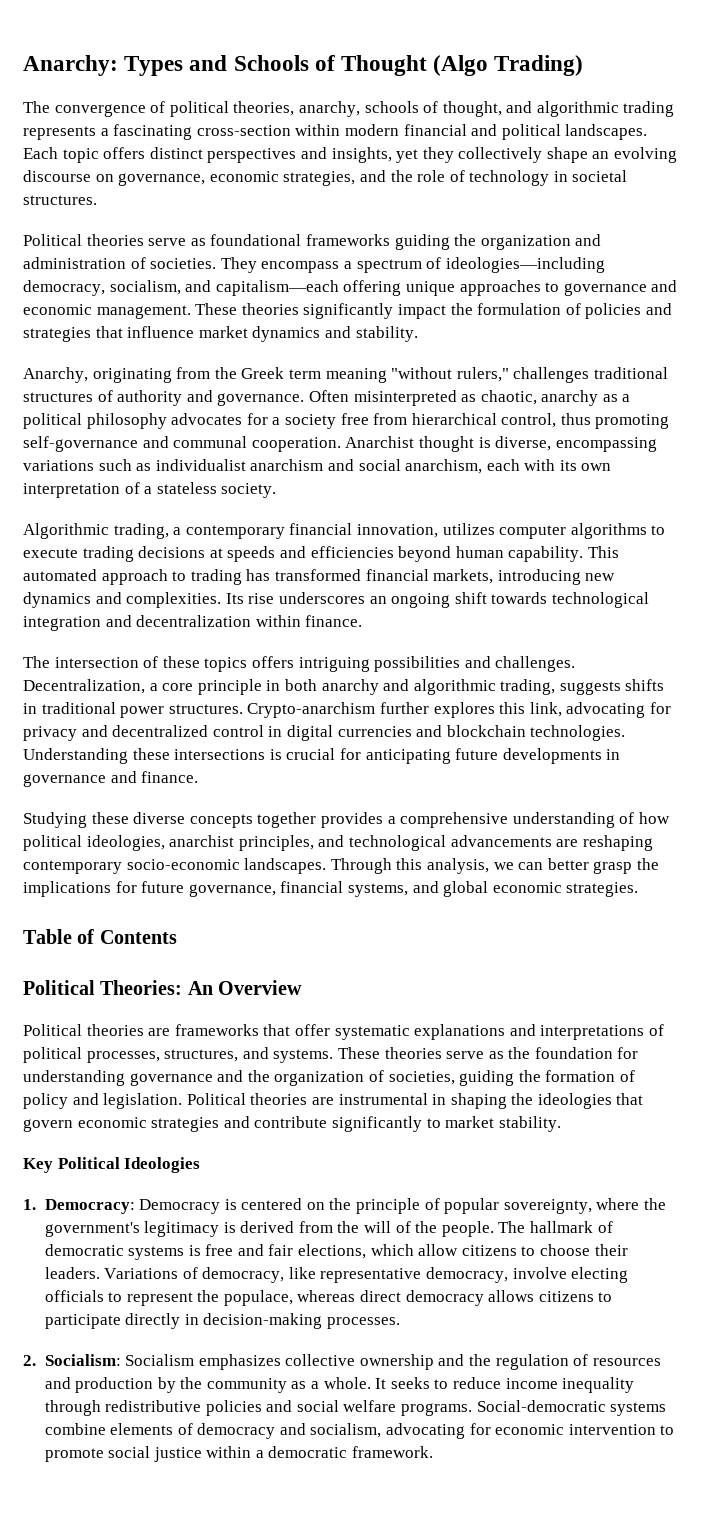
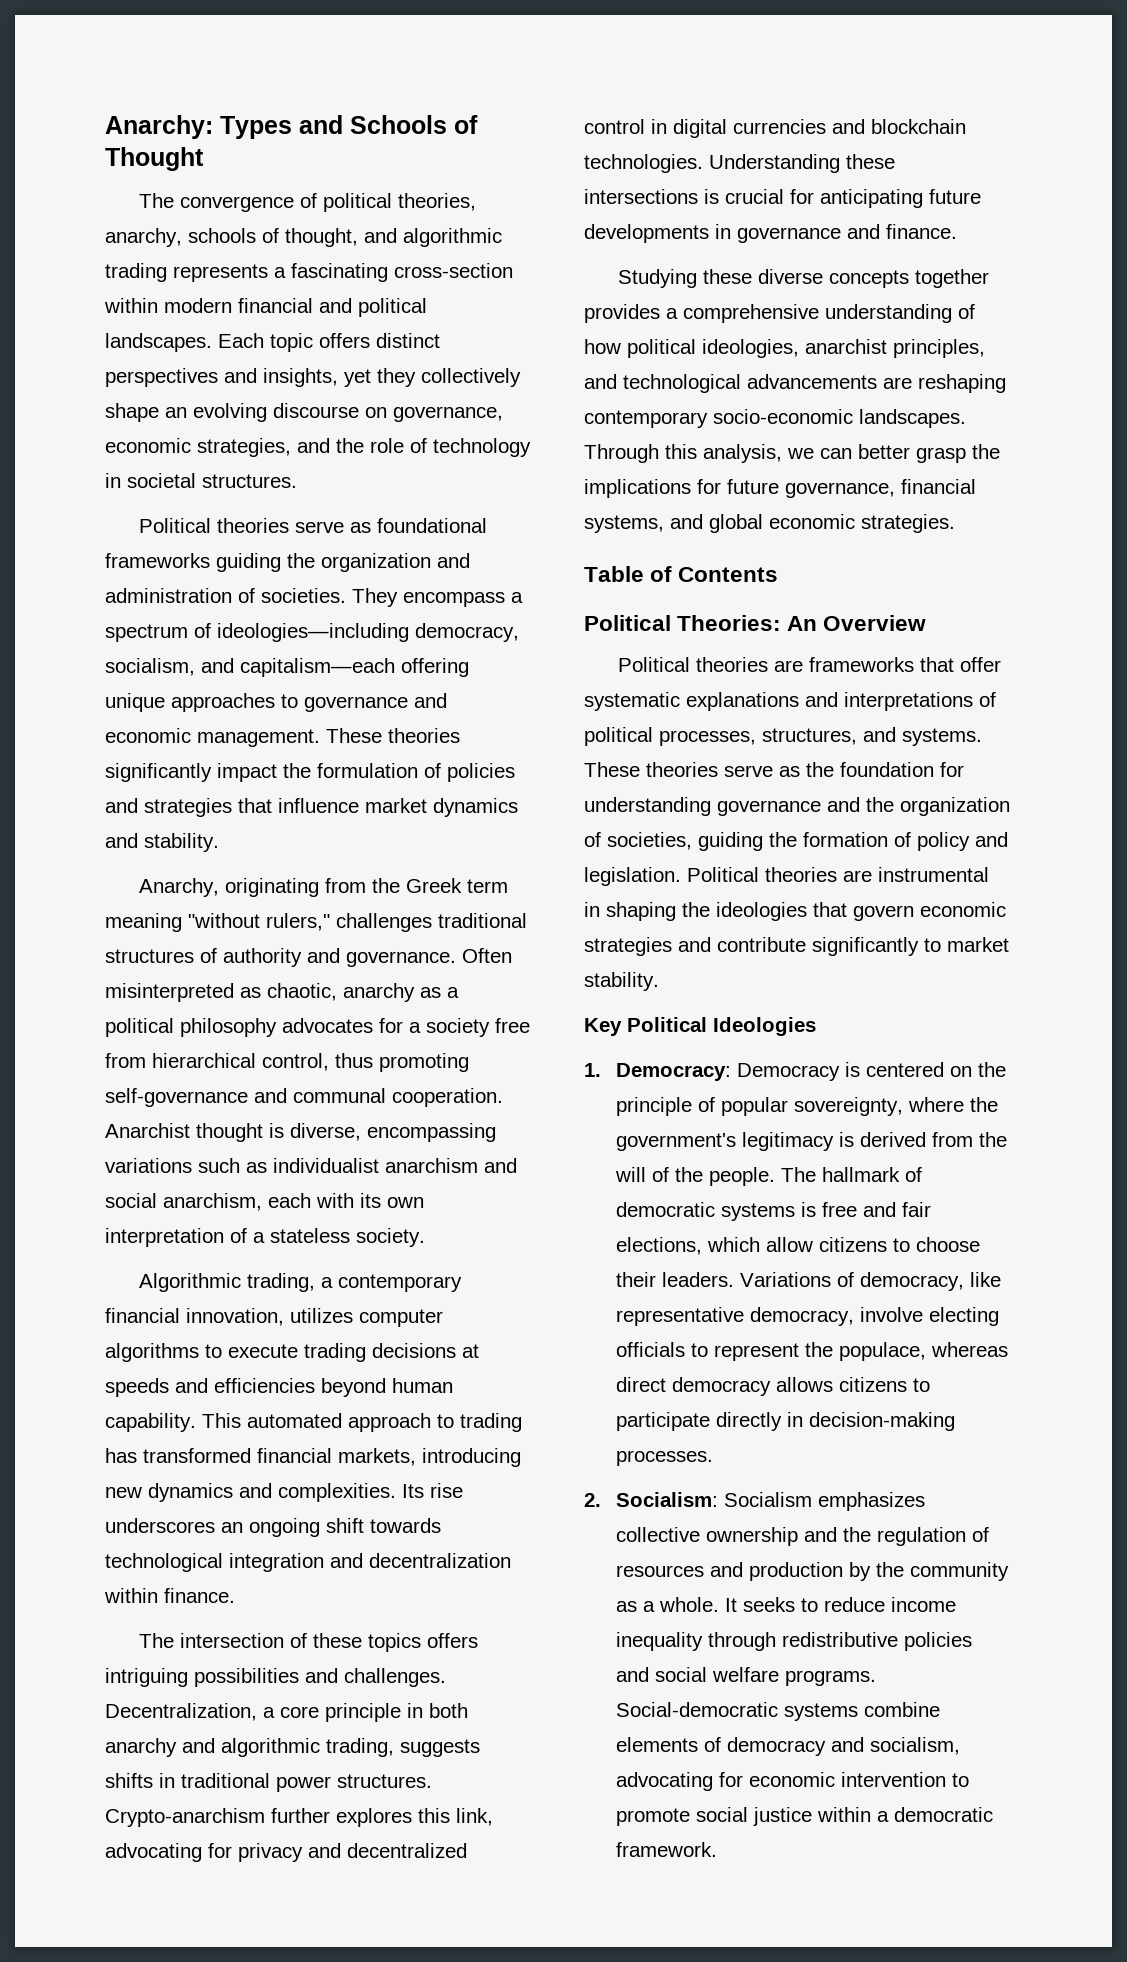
- Anarchy: Types and Schools of Thought (Algo Trading)
+ Anarchy: Types and Schools of Thought

